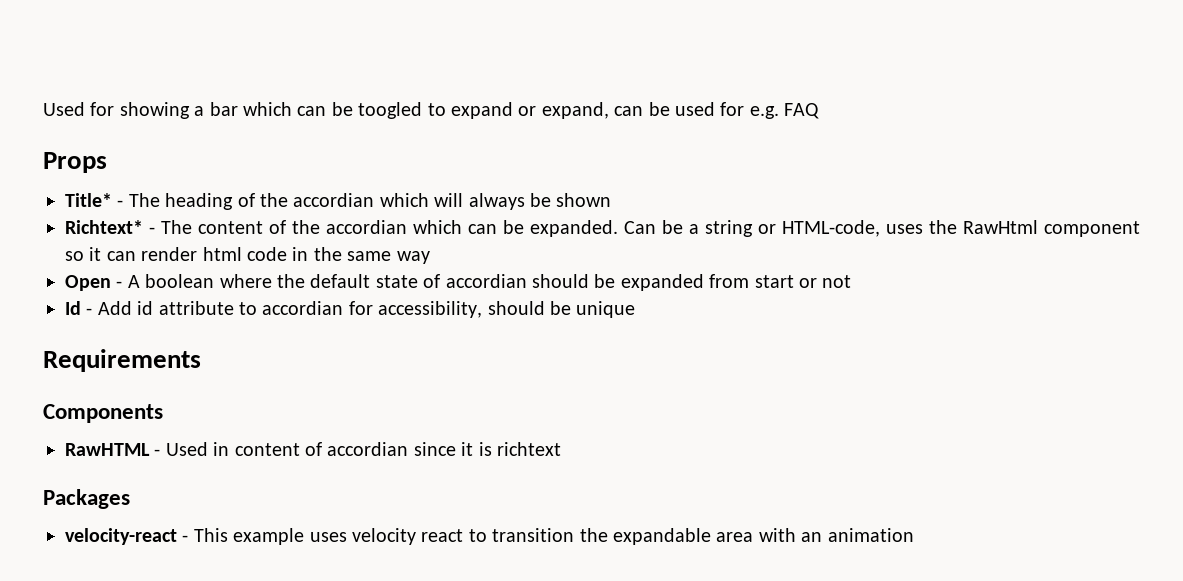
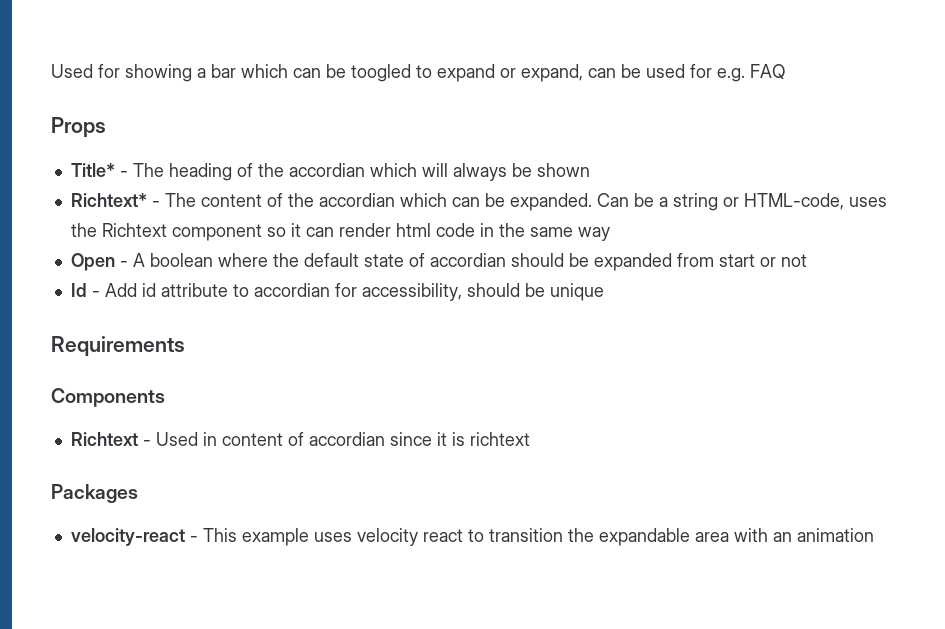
- Can be a string or HTML-code, uses the RawHtml component so it can render html code in the same way
+ Can be a string or HTML-code, uses the Richtext component so it can render html code in the same way
- RawHTML - Used in content of accordian since it is richtext
+ Richtext - Used in content of accordian since it is richtext

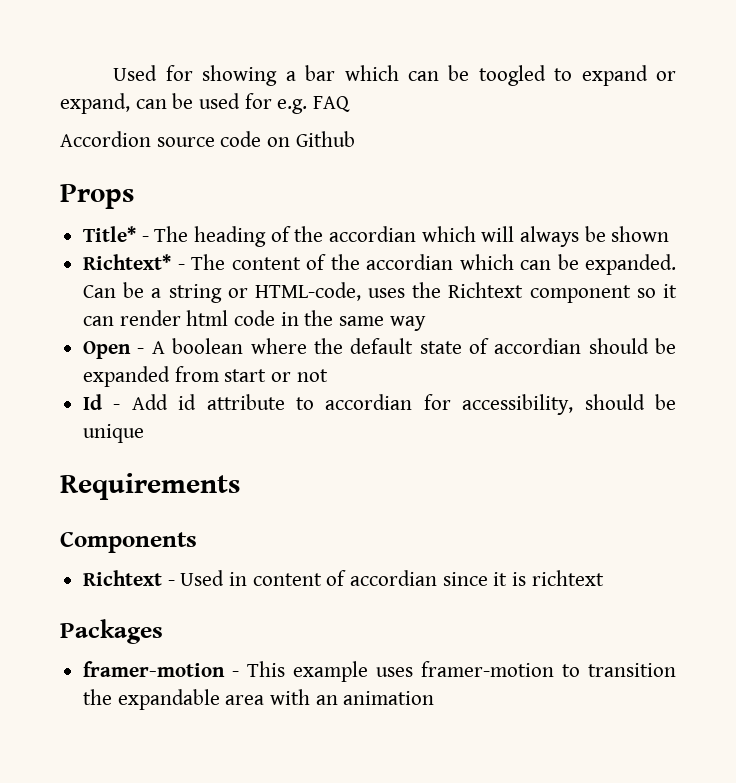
+ Accordion source code on Github
- velocity-react - This example uses velocity react to transition the expandable area with an animation
+ framer-motion - This example uses framer-motion to transition the expandable area with an animation

